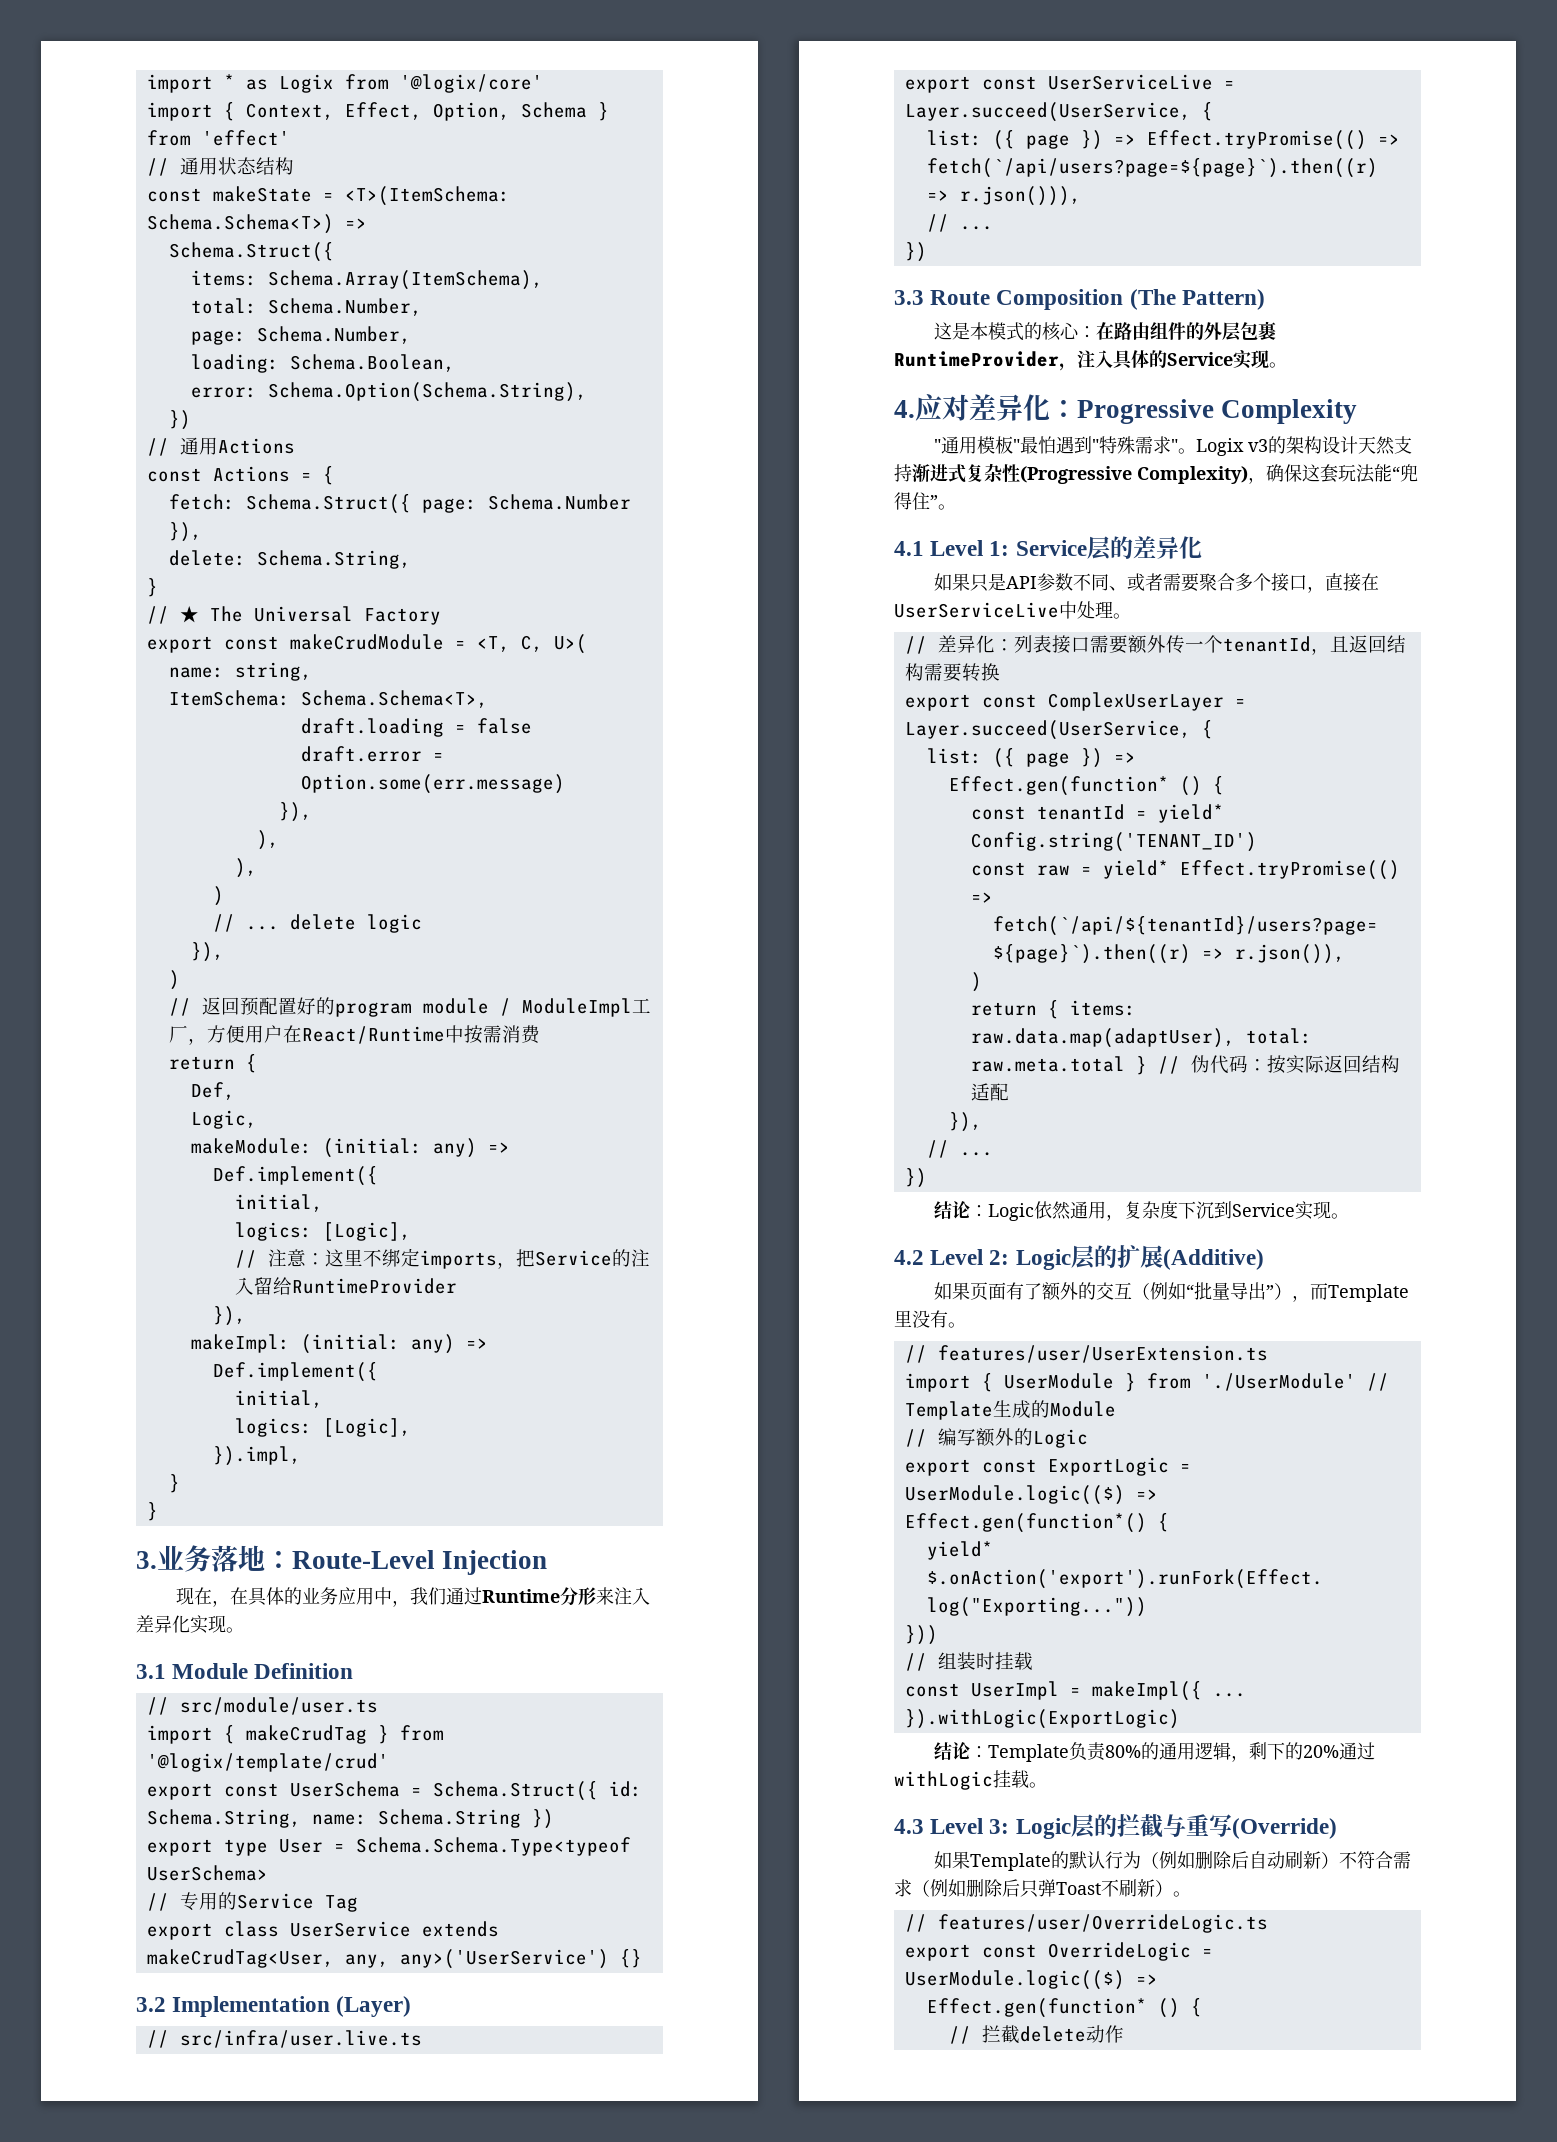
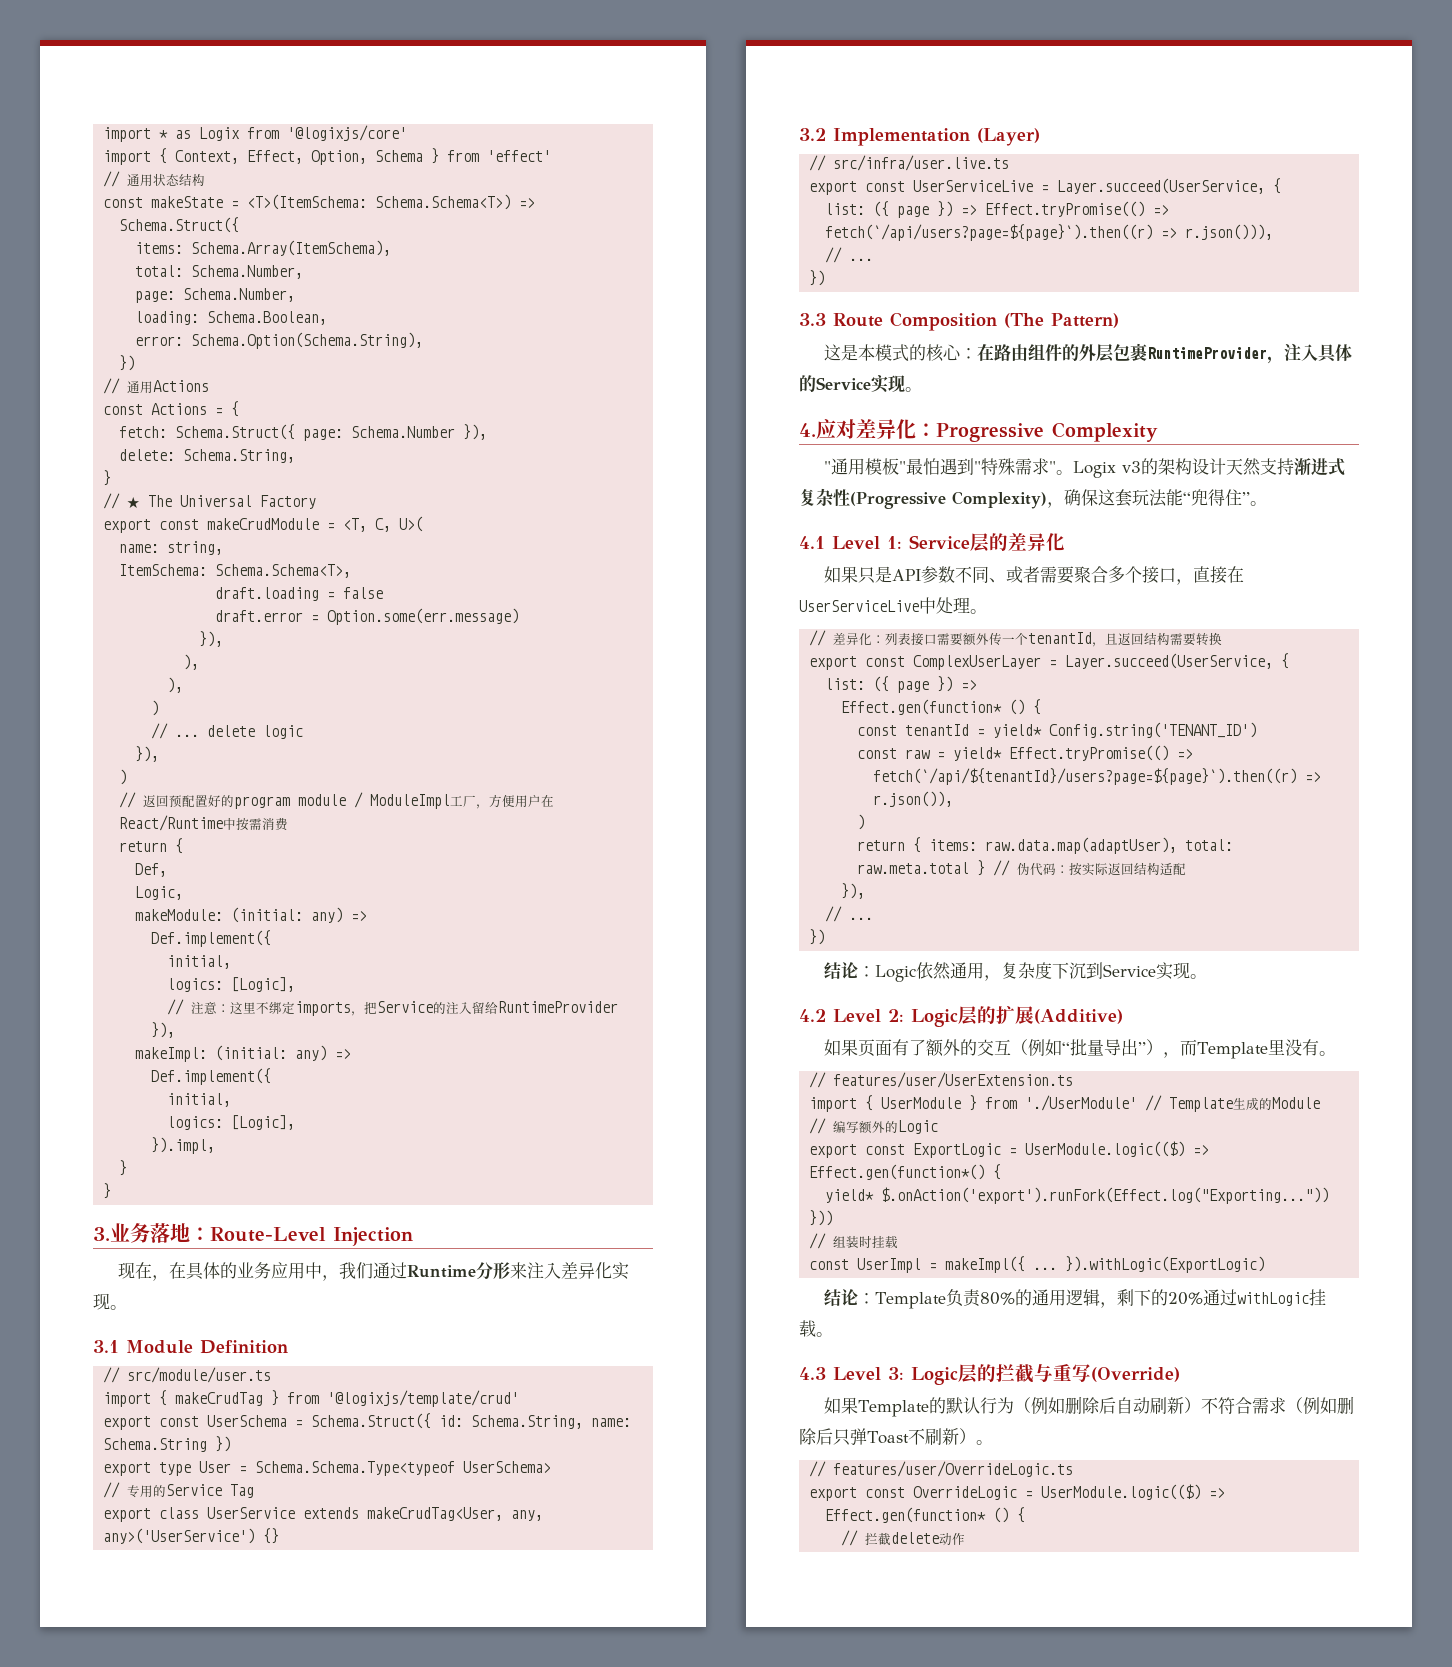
- import * as Logix from '@logix/core'
+ import * as Logix from '@logixjs/core'
- import { makeCrudTag } from '@logix/template/crud'
+ import { makeCrudTag } from '@logixjs/template/crud'

